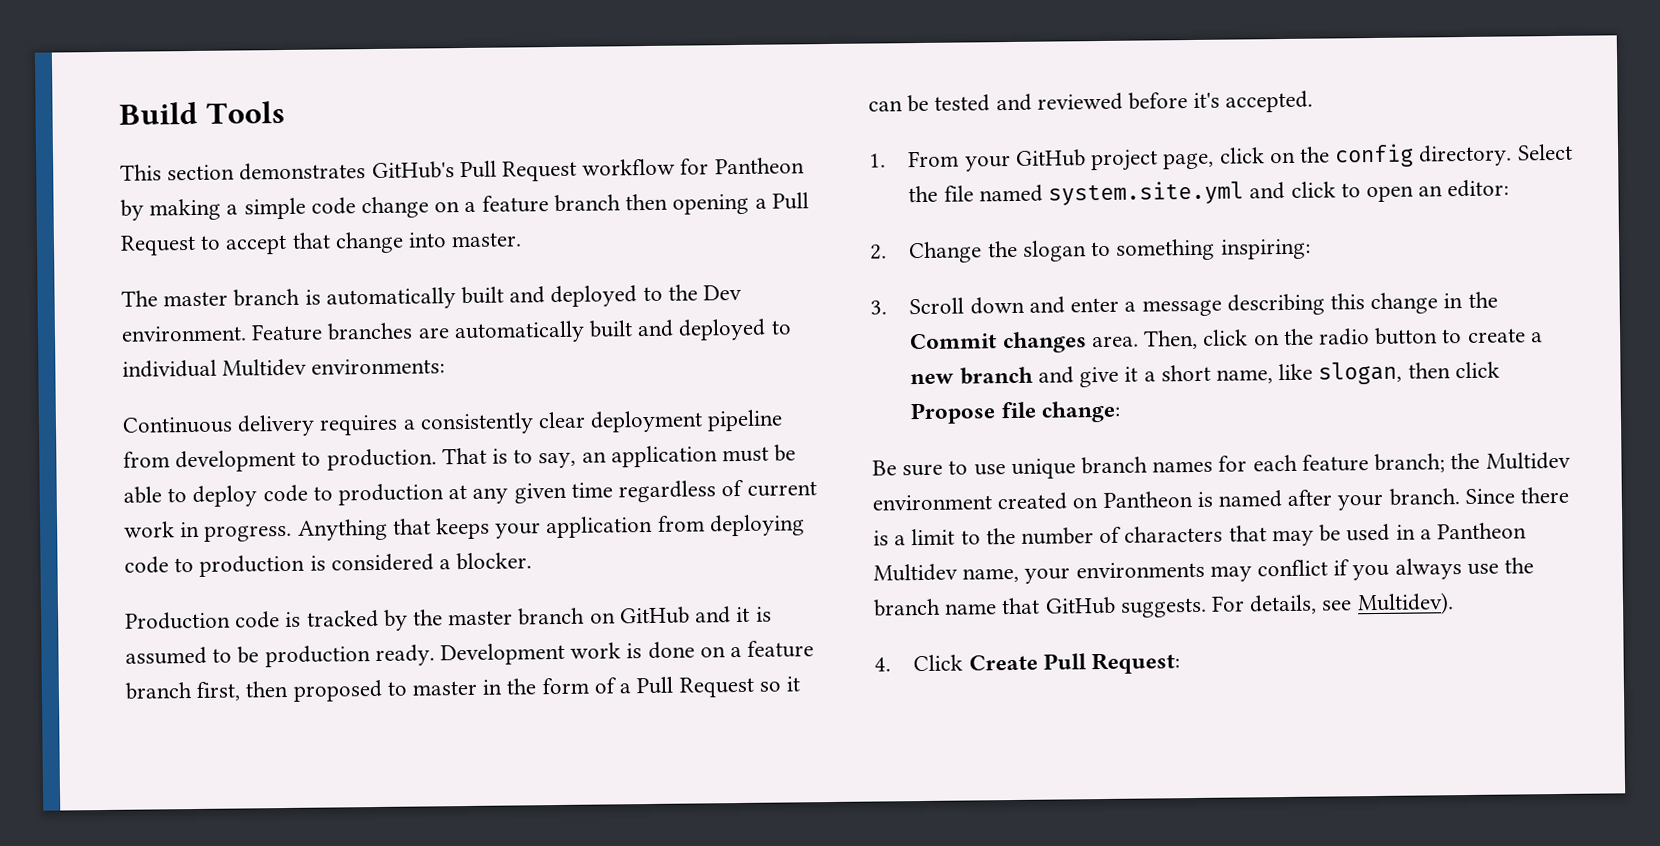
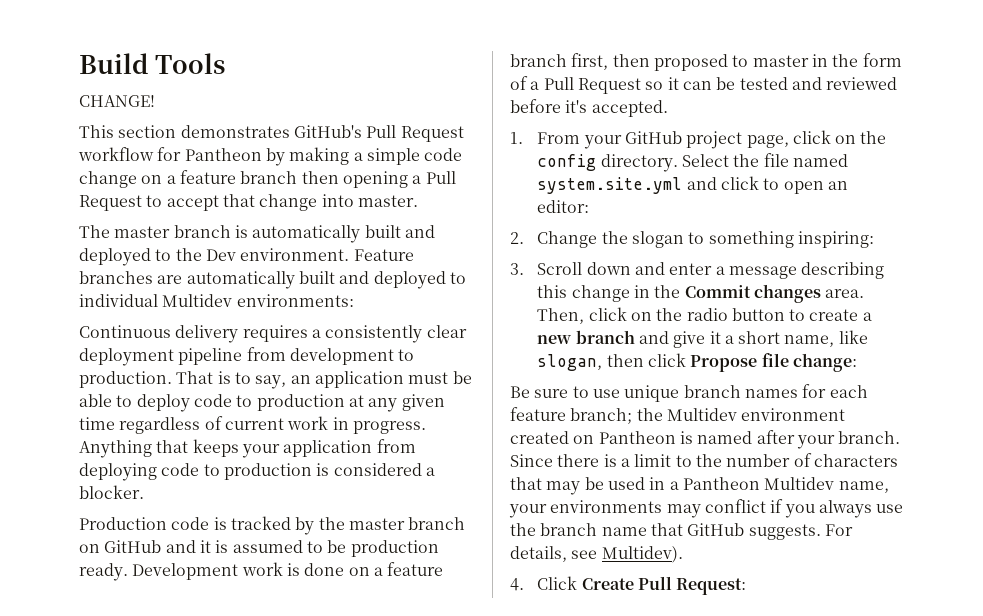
+ CHANGE!

